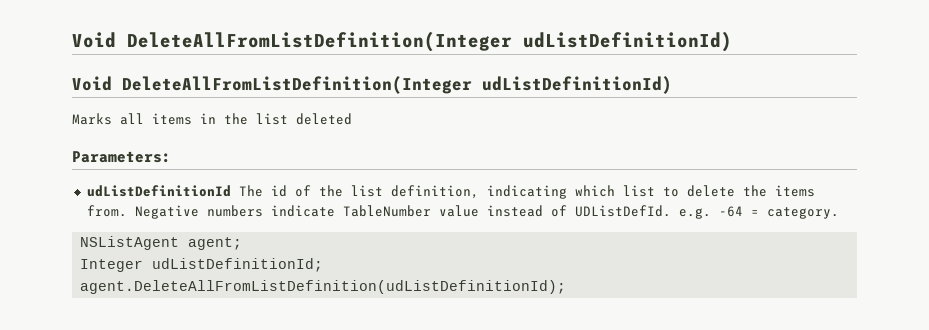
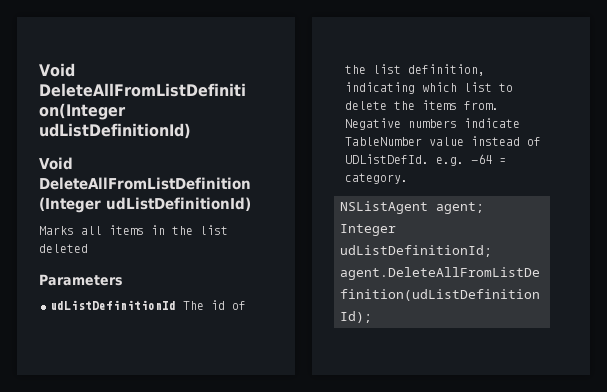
- Parameters:
+ Parameters

